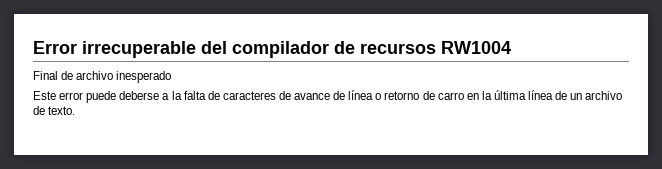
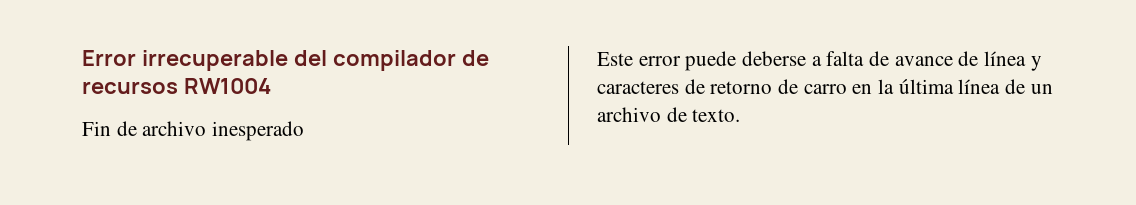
- Final de archivo inesperado
+ Fin de archivo inesperado
- Este error puede deberse a la falta de caracteres de avance de línea o retorno de carro en la última línea de un archivo de texto.
+ Este error puede deberse a falta de avance de línea y caracteres de retorno de carro en la última línea de un archivo de texto.

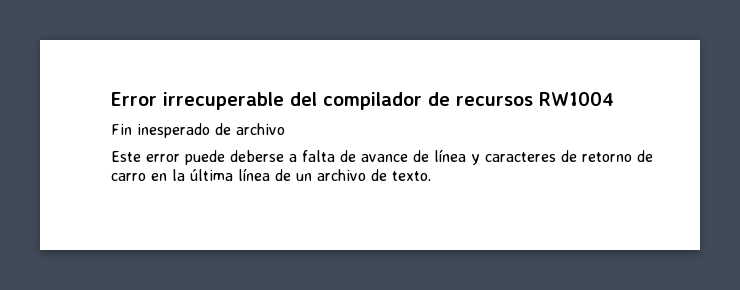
- Fin de archivo inesperado
+ Fin inesperado de archivo

